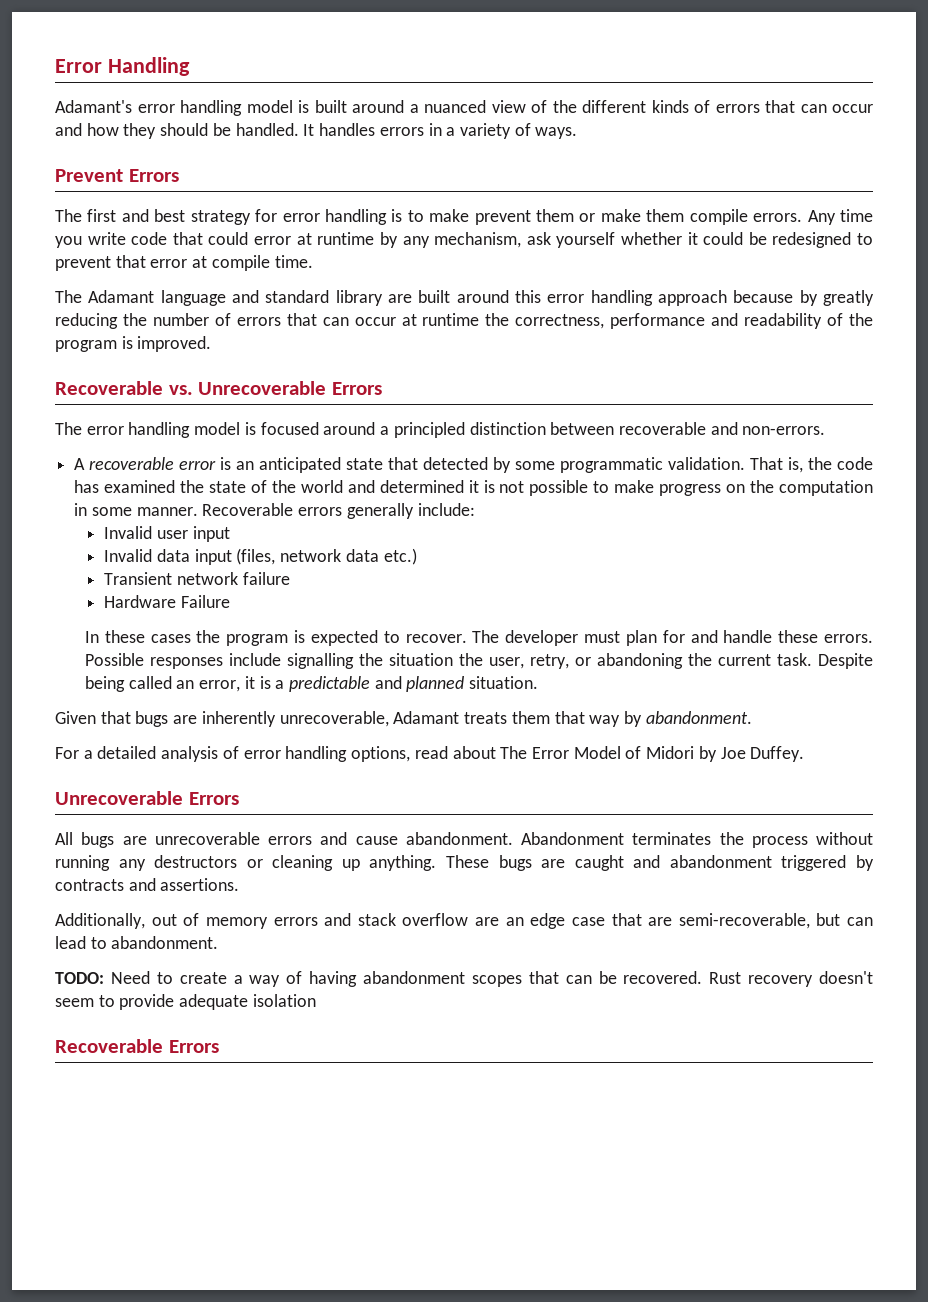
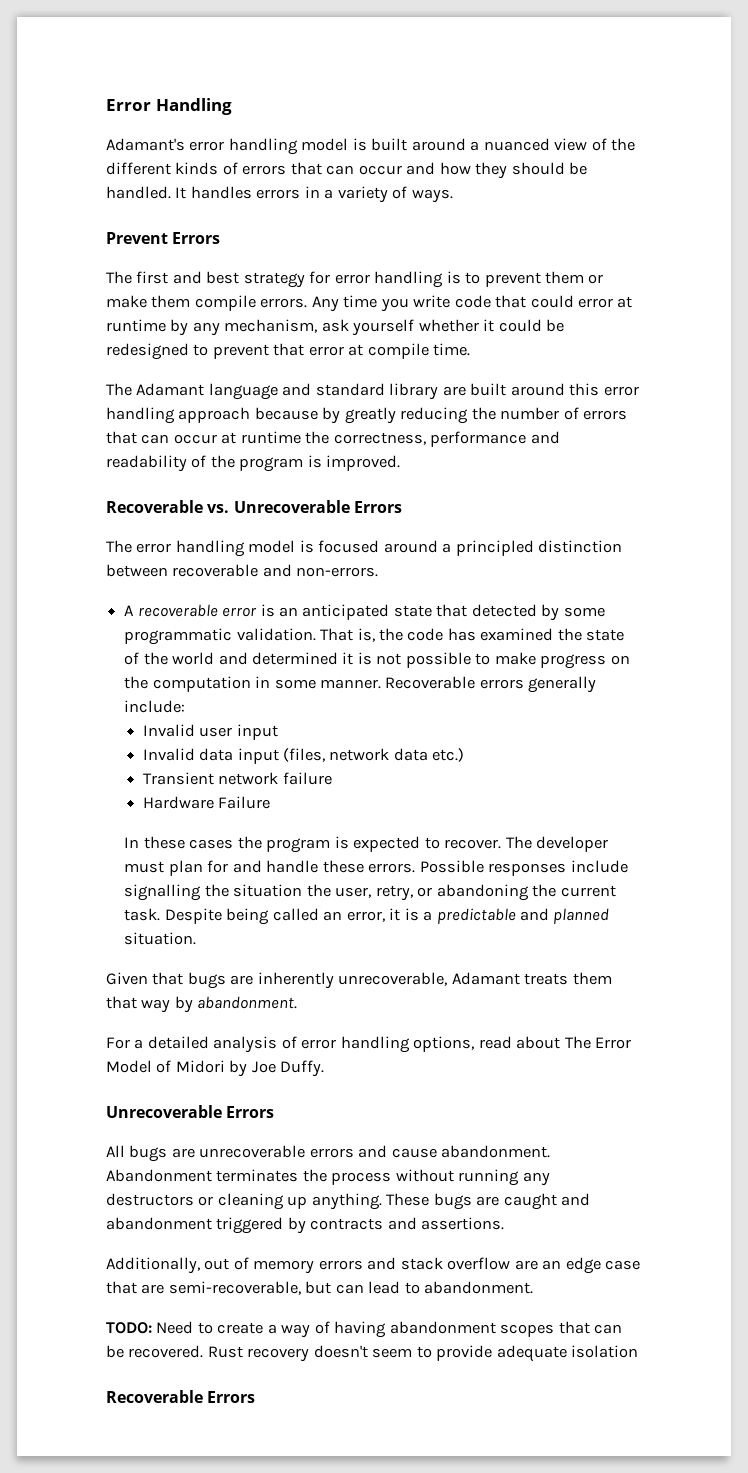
- The first and best strategy for error handling is to make prevent them or make them compile errors.
+ The first and best strategy for error handling is to prevent them or make them compile errors.
- For a detailed analysis of error handling options, read about The Error Model of Midori by Joe Duffey.
+ For a detailed analysis of error handling options, read about The Error Model of Midori by Joe Duffy.

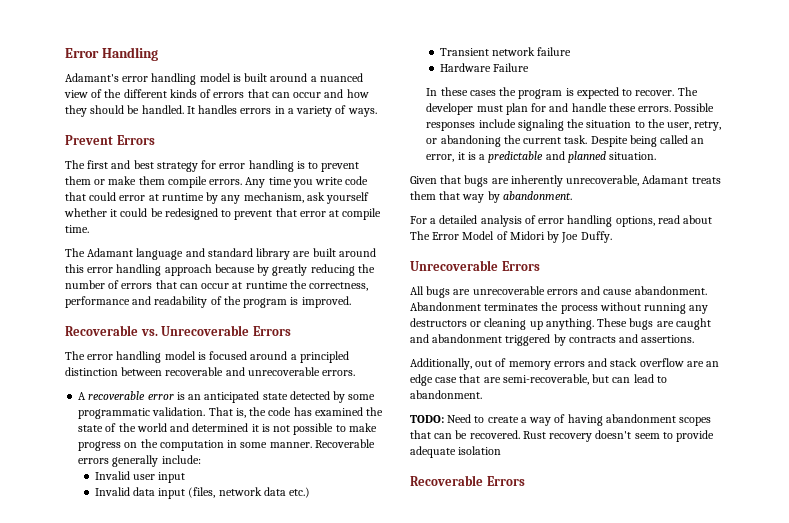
- The error handling model is focused around a principled distinction between recoverable and non-errors.
+ The error handling model is focused around a principled distinction between recoverable and unrecoverable errors.
- A recoverable error is an anticipated state that detected by some programmatic validation.
+ A recoverable error is an anticipated state detected by some programmatic validation.
- Possible responses include signalling the situation the user, retry, or abandoning the current task.
+ Possible responses include signaling the situation to the user, retry, or abandoning the current task.

